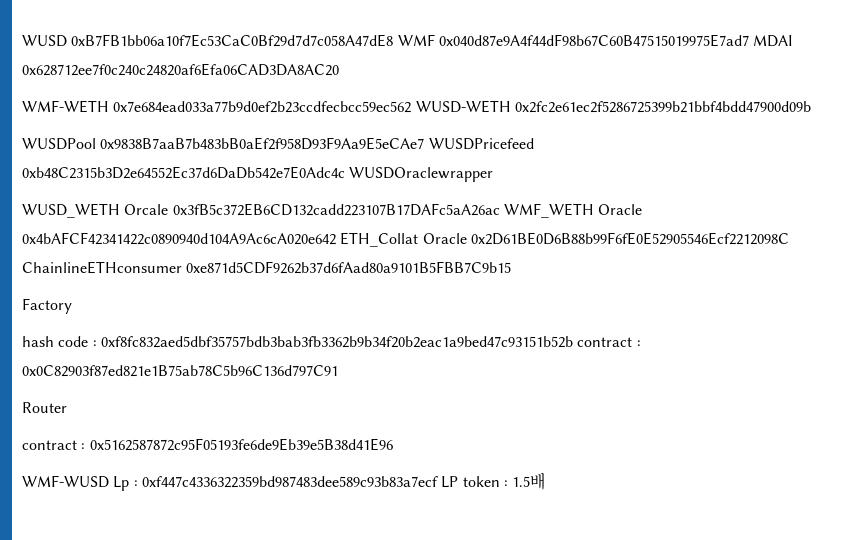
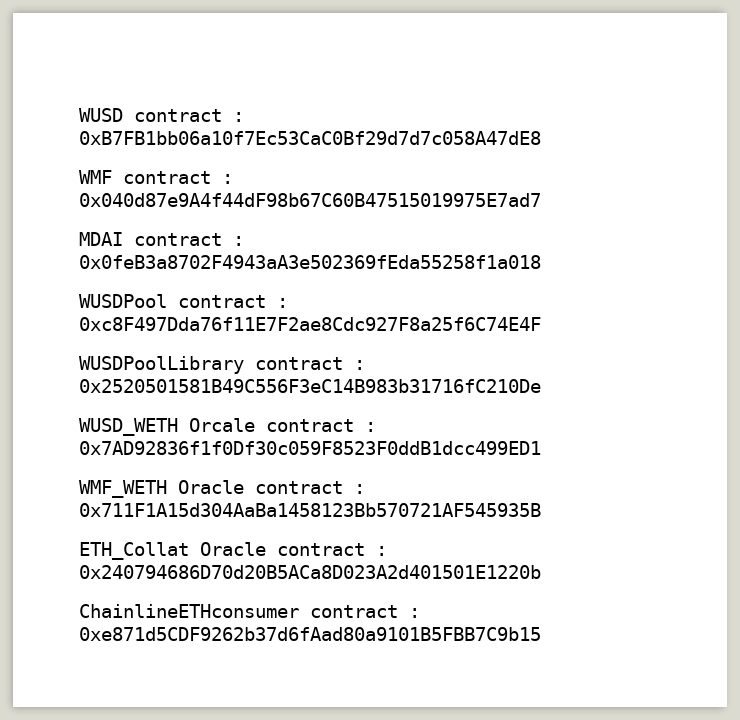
- WUSD 0xB7FB1bb06a10f7Ec53CaC0Bf29d7d7c058A47dE8 WMF 0x040d87e9A4f44dF98b67C60B47515019975E7ad7 MDAI 0x628712ee7f0c240c24820af6Efa06CAD3DA8AC20
- WMF-WETH 0x7e684ead033a77b9d0ef2b23ccdfecbcc59ec562 WUSD-WETH 0x2fc2e61ec2f5286725399b21bbf4bdd47900d09b
- WUSDPool 0x9838B7aaB7b483bB0aEf2f958D93F9Aa9E5eCAe7 WUSDPricefeed 0xb48C2315b3D2e64552Ec37d6DaDb542e7E0Adc4c WUSDOraclewrapper
- WUSD_WETH Orcale 0x3fB5c372EB6CD132cadd223107B17DAFc5aA26ac WMF_WETH Oracle 0x4bAFCF42341422c0890940d104A9Ac6cA020e642 ETH_Collat Oracle 0x2D61BE0D6B88b99F6fE0E52905546Ecf2212098C ChainlineETHconsumer 0xe871d5CDF9262b37d6fAad80a9101B5FBB7C9b15
- Factory
- hash code : 0xf8fc832aed5dbf35757bdb3bab3fb3362b9b34f20b2eac1a9bed47c93151b52b contract : 0x0C82903f87ed821e1B75ab78C5b96C136d797C91
- Router
- contract : 0x5162587872c95F05193fe6de9Eb39e5B38d41E96
- WMF-WUSD Lp : 0xf447c4336322359bd987483dee589c93b83a7ecf LP token : 1.5배
+ WUSD contract : 0xB7FB1bb06a10f7Ec53CaC0Bf29d7d7c058A47dE8
+ WMF contract : 0x040d87e9A4f44dF98b67C60B47515019975E7ad7
+ MDAI contract : 0x0feB3a8702F4943aA3e502369fEda55258f1a018
+ WUSDPool contract : 0xc8F497Dda76f11E7F2ae8Cdc927F8a25f6C74E4F
+ WUSDPoolLibrary contract : 0x2520501581B49C556F3eC14B983b31716fC210De
+ WUSD_WETH Orcale contract : 0x7AD92836f1f0Df30c059F8523F0ddB1dcc499ED1
+ WMF_WETH Oracle contract : 0x711F1A15d304AaBa1458123Bb570721AF545935B
+ ETH_Collat Oracle contract : 0x240794686D70d20B5ACa8D023A2d401501E1220b
+ ChainlineETHconsumer contract : 0xe871d5CDF9262b37d6fAad80a9101B5FBB7C9b15

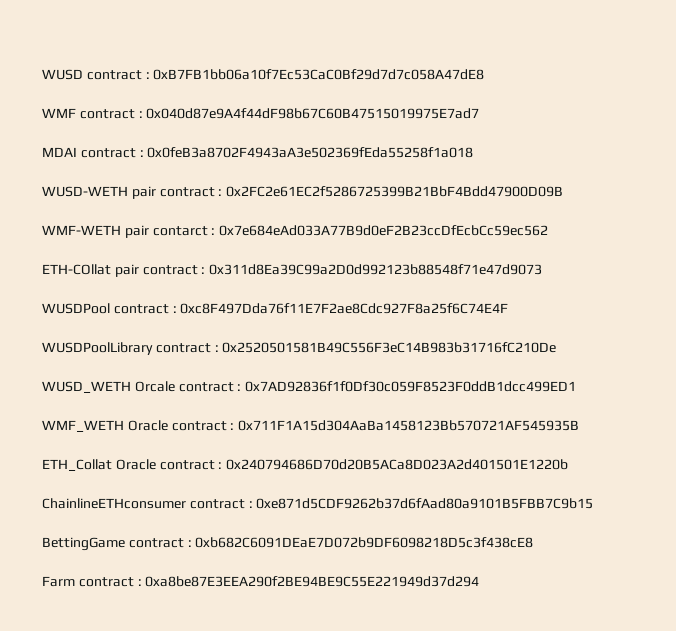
+ WUSD-WETH pair contract : 0x2FC2e61EC2f5286725399B21BbF4Bdd47900D09B
+ WMF-WETH pair contarct : 0x7e684eAd033A77B9d0eF2B23ccDfEcbCc59ec562
+ ETH-COllat pair contract : 0x311d8Ea39C99a2D0d992123b88548f71e47d9073
+ BettingGame contract : 0xb682C6091DEaE7D072b9DF6098218D5c3f438cE8
+ Farm contract : 0xa8be87E3EEA290f2BE94BE9C55E221949d37d294

